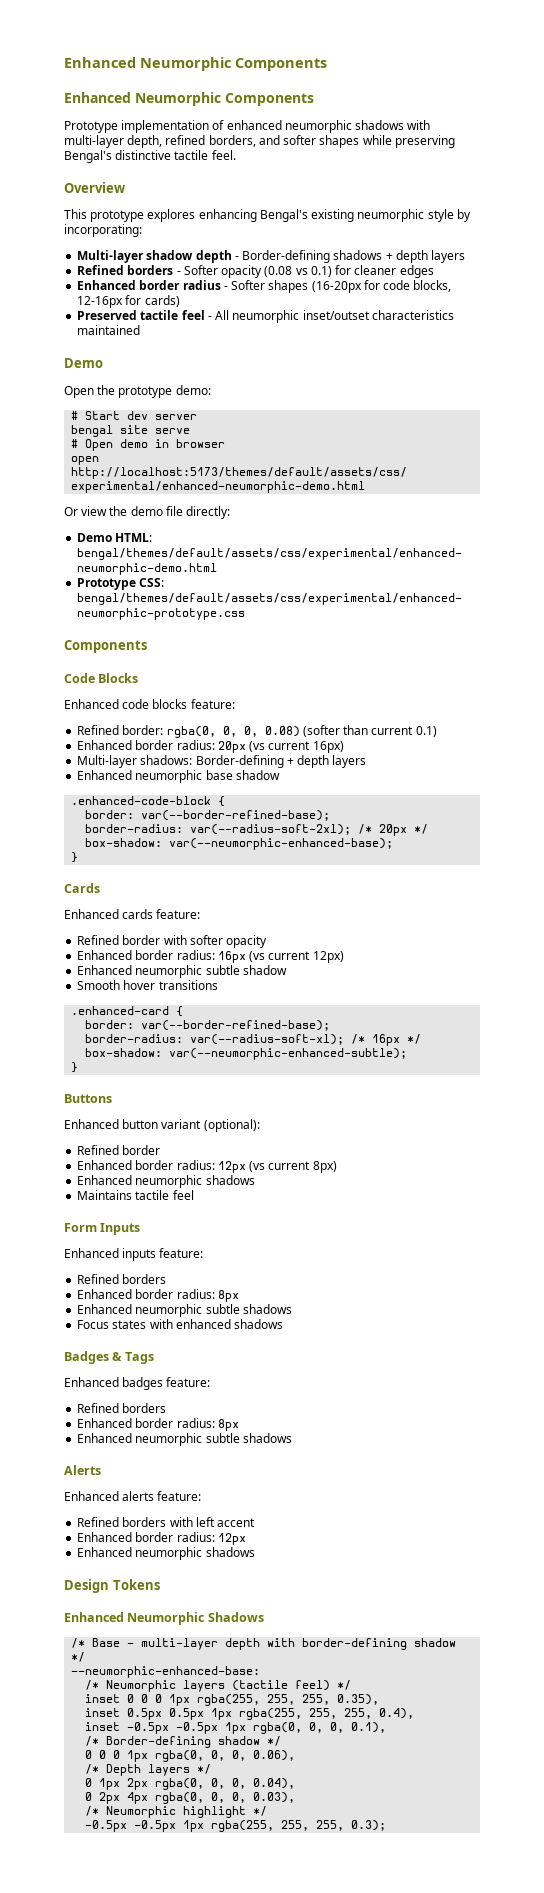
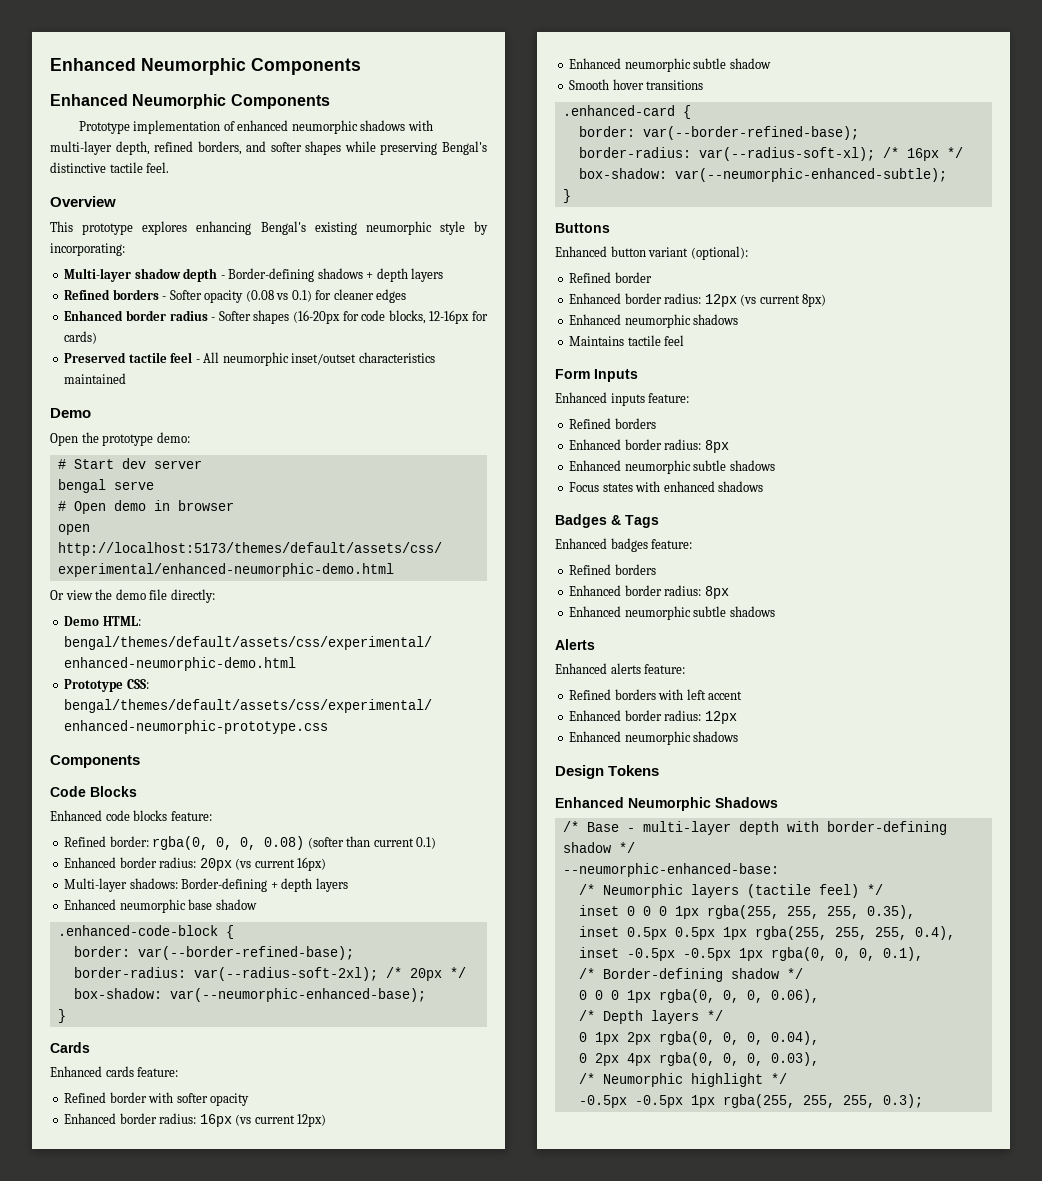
- bengal site serve
+ bengal serve

